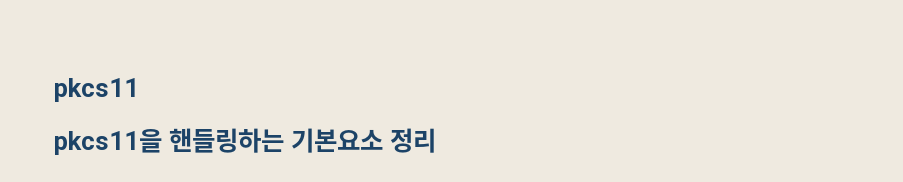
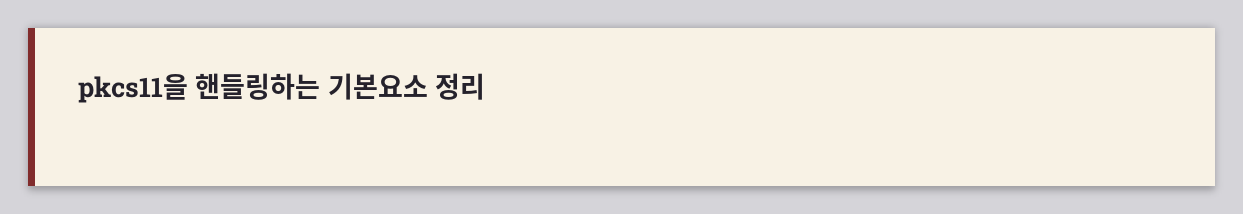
- pkcs11

